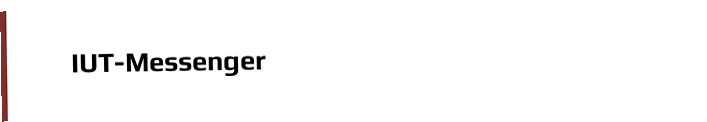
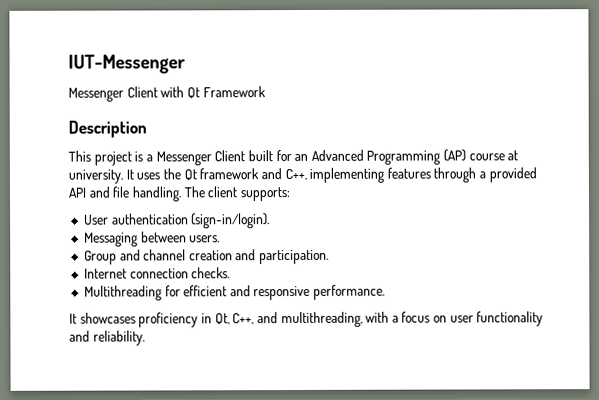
+ Messenger Client with Qt Framework
+ Description
+ This project is a Messenger Client built for an Advanced Programming (AP) course at university. It uses the Qt framework and C++, implementing features through a provided API and file handling. The client supports:
+ User authentication (sign-in/login).
+ Messaging between users.
+ Group and channel creation and participation.
+ Internet connection checks.
+ Multithreading for efficient and responsive performance.
+ It showcases proficiency in Qt, C++, and multithreading, with a focus on user functionality and reliability.

